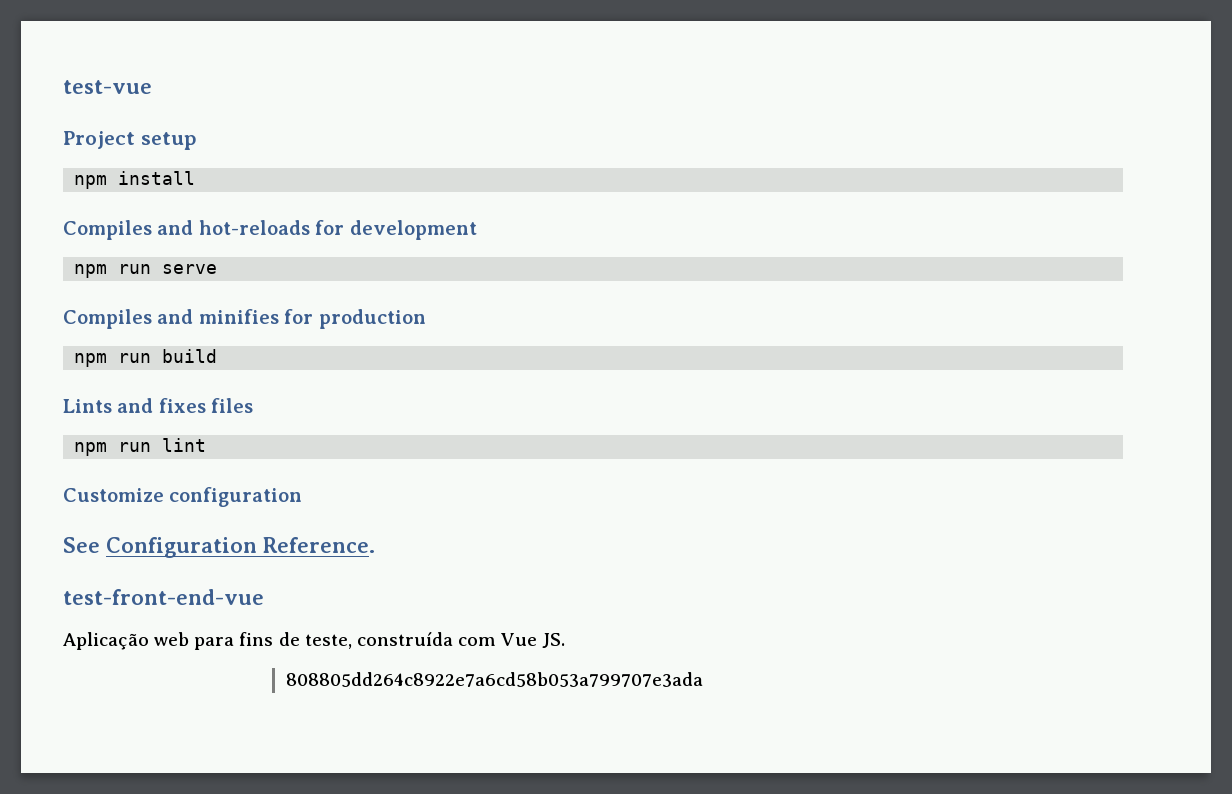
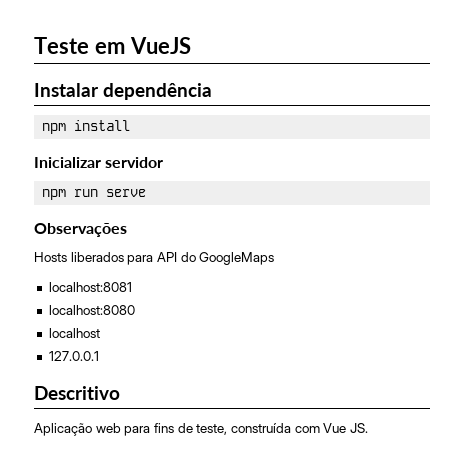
- test-vue
- Project setup
+ Teste em VueJS
+ Instalar dependência
  npm install
- Compiles and hot-reloads for development
+ Inicializar servidor
  npm run serve
- Compiles and minifies for production
- npm run build
- Lints and fixes files
- npm run lint
- Customize configuration
- See Configuration Reference.
- test-front-end-vue
+ Observações
+ Hosts liberados para API do GoogleMaps
+ localhost:8081
+ localhost:8080
+ localhost
+ 127.0.0.1
+ Descritivo
- 808805dd264c8922e7a6cd58b053a799707e3ada

